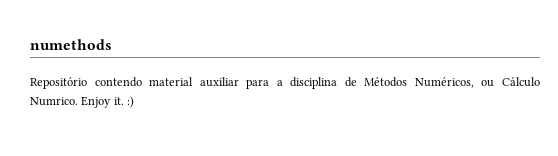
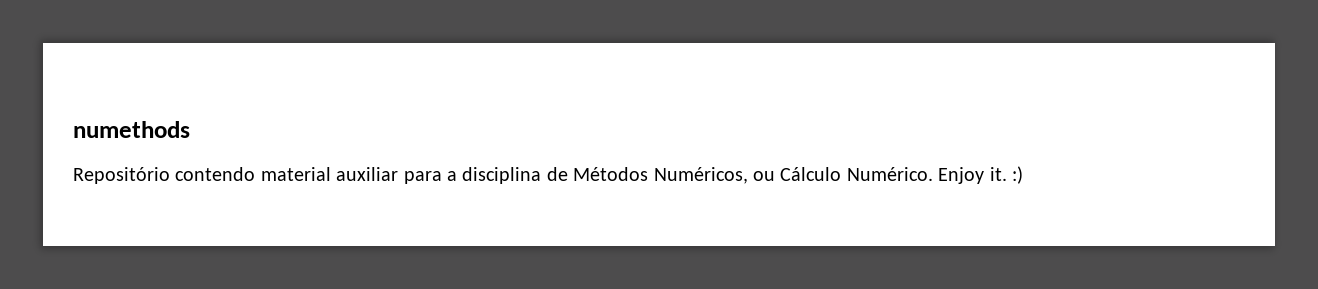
- Repositório contendo material auxiliar para a disciplina de Métodos Numéricos, ou Cálculo Numrico.
+ Repositório contendo material auxiliar para a disciplina de Métodos Numéricos, ou Cálculo Numérico.

